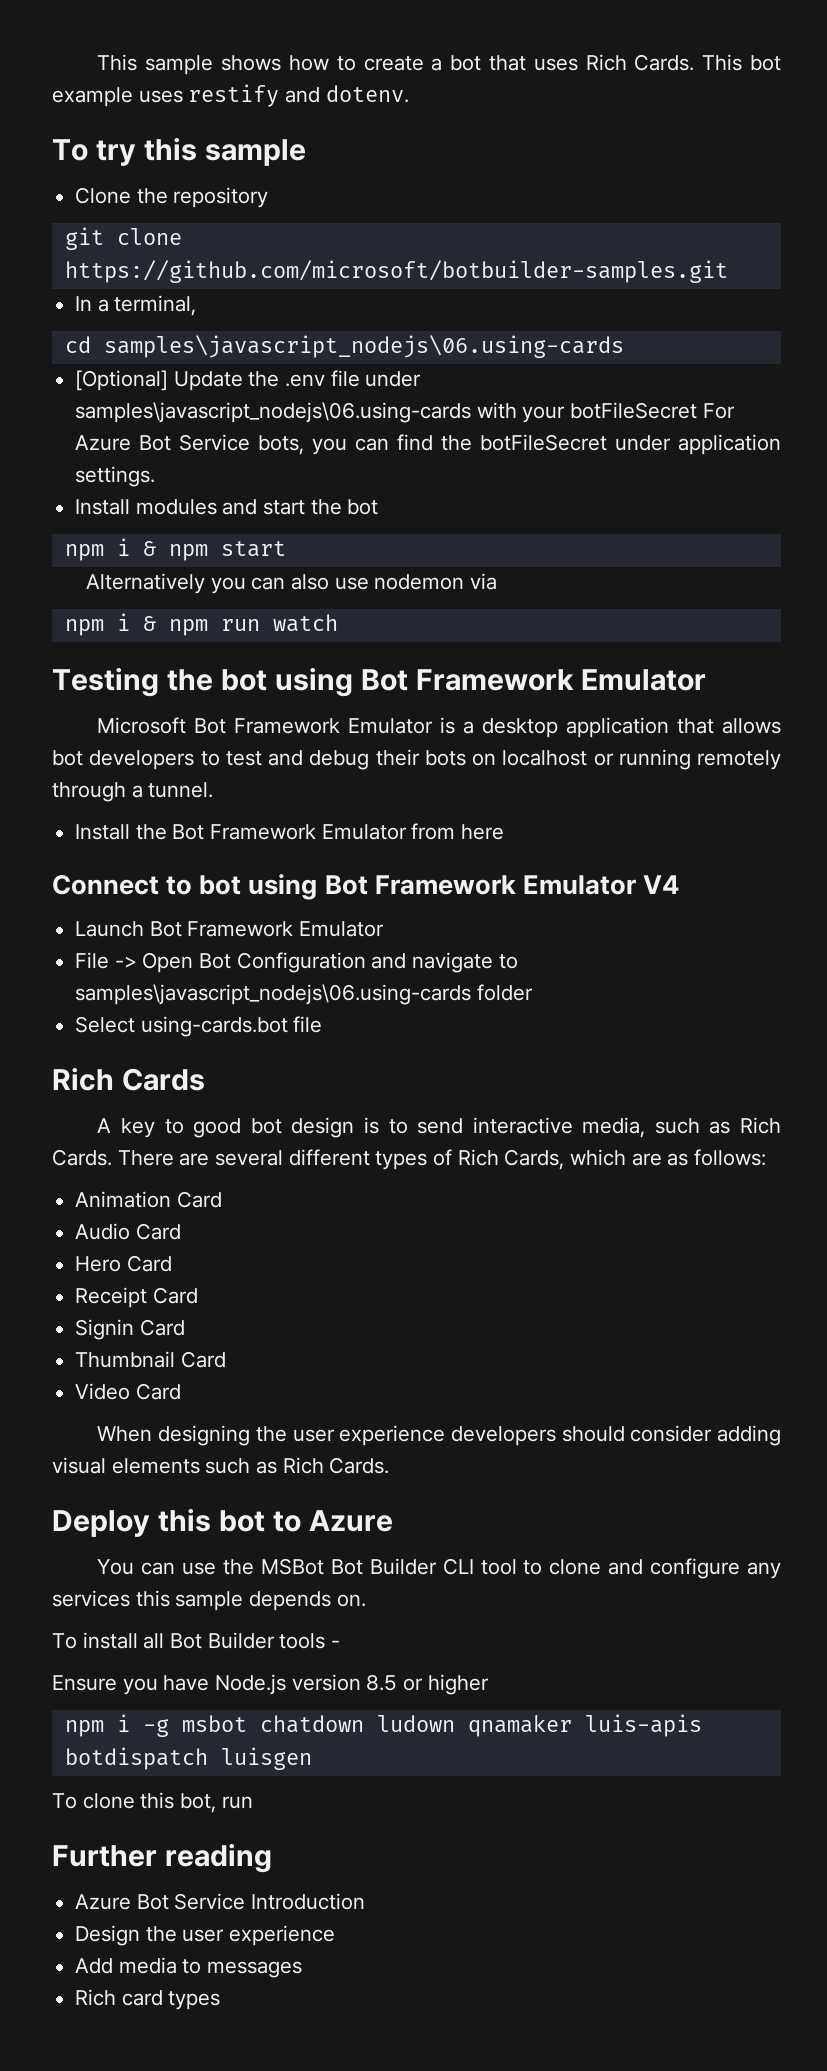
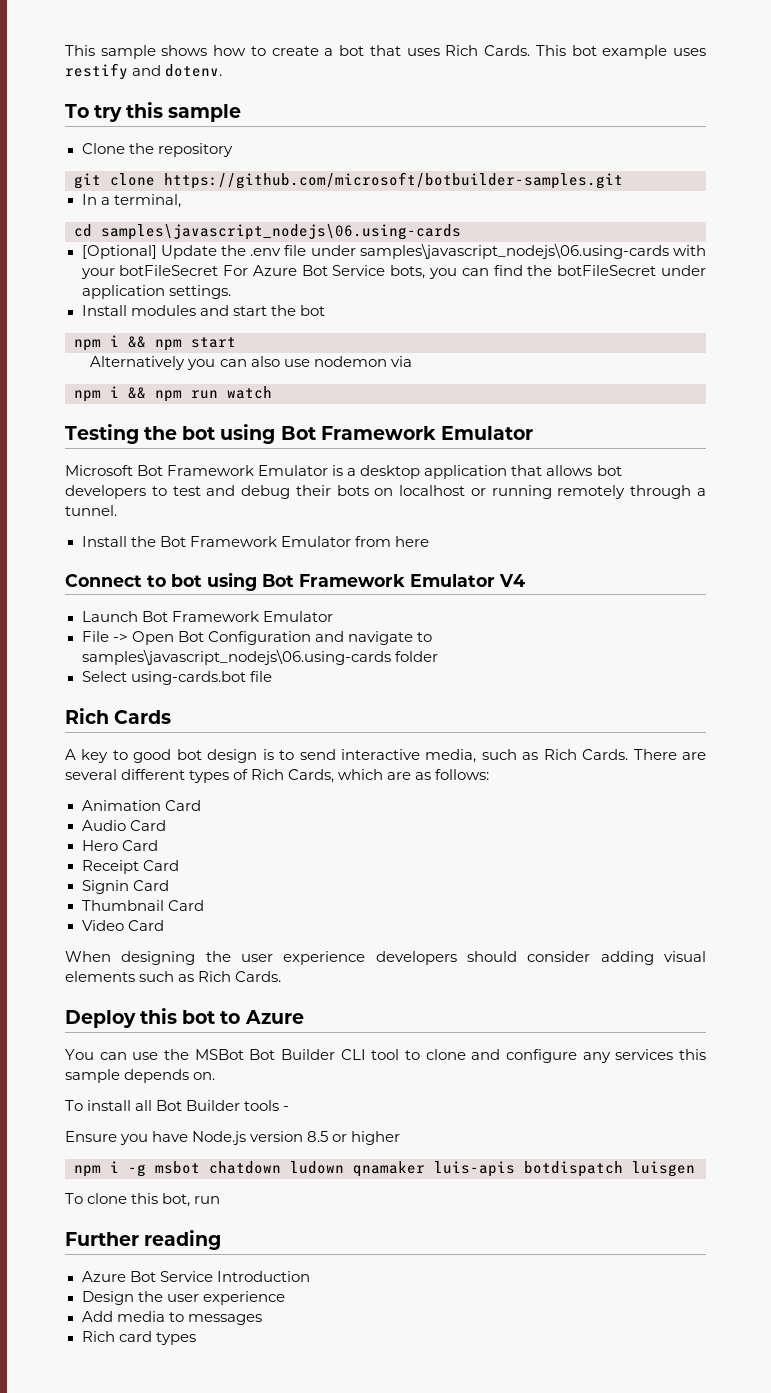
- npm i & npm start
+ npm i && npm start
- npm i & npm run watch
+ npm i && npm run watch

